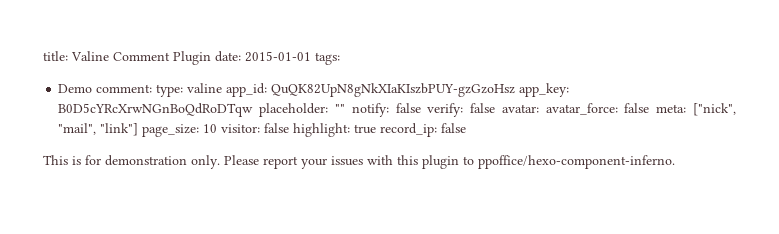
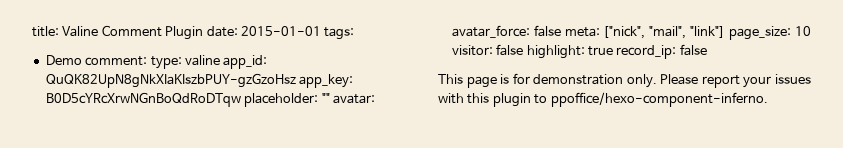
- Demo comment: type: valine app_id: QuQK82UpN8gNkXIaKIszbPUY-gzGzoHsz app_key: B0D5cYRcXrwNGnBoQdRoDTqw placeholder: "" notify: false verify: false avatar: avatar_force: false meta: ["nick", "mail", "link"] page_size: 10 visitor: false highlight: true record_ip: false
+ Demo comment: type: valine app_id: QuQK82UpN8gNkXIaKIszbPUY-gzGzoHsz app_key: B0D5cYRcXrwNGnBoQdRoDTqw placeholder: "" avatar: avatar_force: false meta: ["nick", "mail", "link"] page_size: 10 visitor: false highlight: true record_ip: false
- This is for demonstration only.
+ This page is for demonstration only.

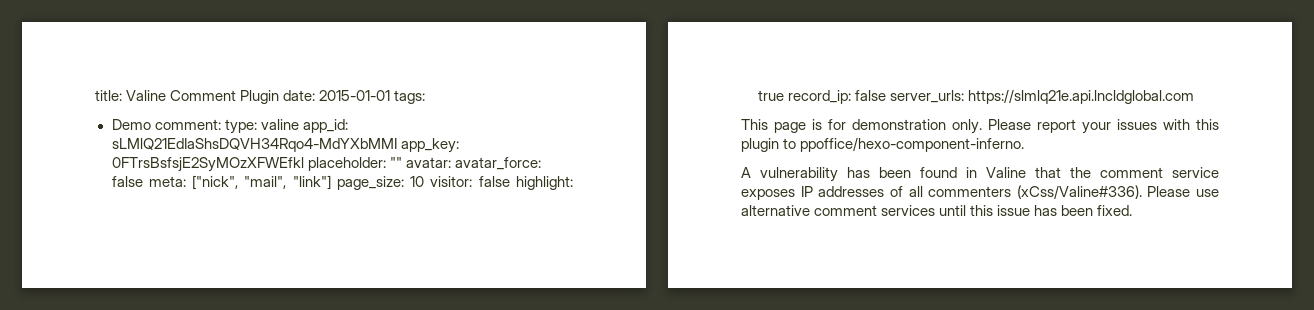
- Demo comment: type: valine app_id: QuQK82UpN8gNkXIaKIszbPUY-gzGzoHsz app_key: B0D5cYRcXrwNGnBoQdRoDTqw placeholder: "" avatar: avatar_force: false meta: ["nick", "mail", "link"] page_size: 10 visitor: false highlight: true record_ip: false
+ Demo comment: type: valine app_id: sLMlQ21EdIaShsDQVH34Rqo4-MdYXbMMI app_key: 0FTrsBsfsjE2SyMOzXFWEfkl placeholder: "" avatar: avatar_force: false meta: ["nick", "mail", "link"] page_size: 10 visitor: false highlight: true record_ip: false server_urls: https://slmlq21e.api.lncldglobal.com
+ A vulnerability has been found in Valine that the comment service exposes IP addresses of all commenters (xCss/Valine#336). Please use alternative comment services until this issue has been fixed.

